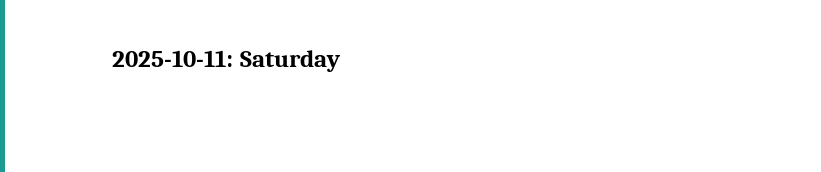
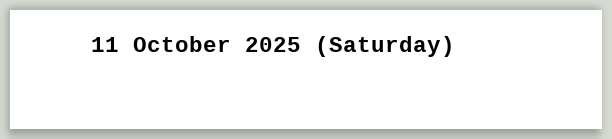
- 2025-10-11: Saturday
+ 11 October 2025 (Saturday)

